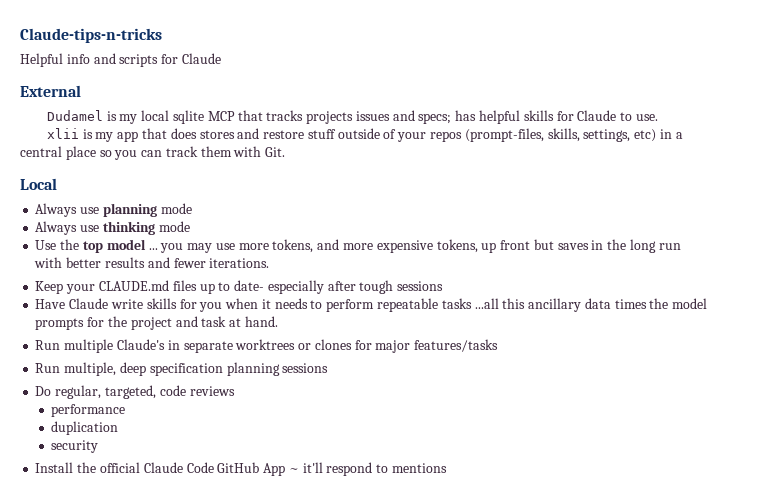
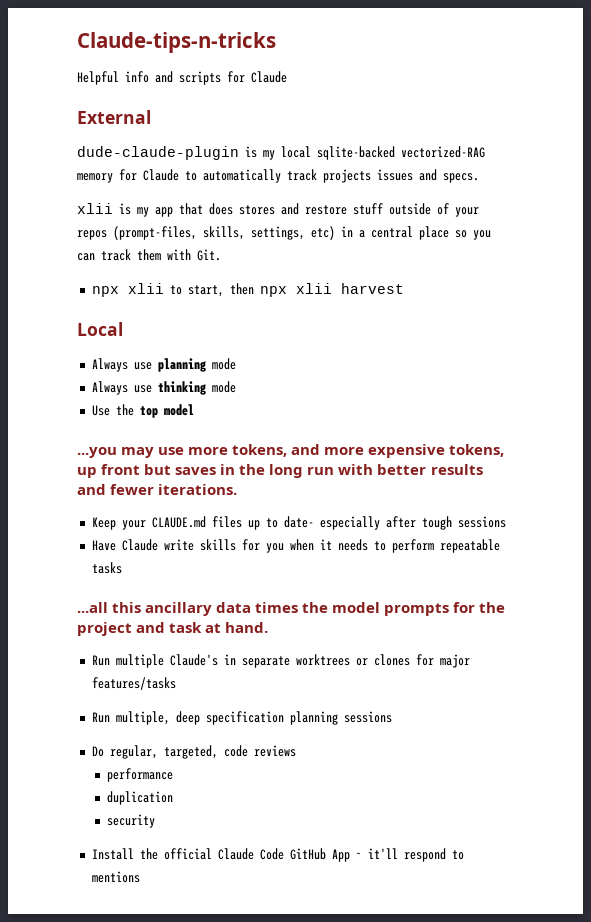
- Dudamel is my local sqlite MCP that tracks projects issues and specs; has helpful skills for Claude to use.
+ dude-claude-plugin is my local sqlite-backed vectorized-RAG memory for Claude to automatically track projects issues and specs.
+ npx xlii to start, then npx xlii harvest
- Use the top model ... you may use more tokens, and more expensive tokens, up front but saves in the long run with better results and fewer iterations.
+ Use the top model
+ ...you may use more tokens, and more expensive tokens, up front but saves in the long run with better results and fewer iterations.
- Have Claude write skills for you when it needs to perform repeatable tasks ...all this ancillary data times the model prompts for the project and task at hand.
+ Have Claude write skills for you when it needs to perform repeatable tasks
+ ...all this ancillary data times the model prompts for the project and task at hand.

